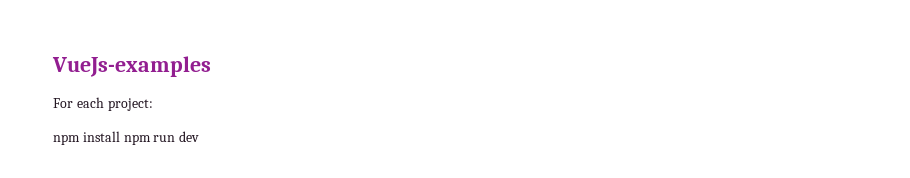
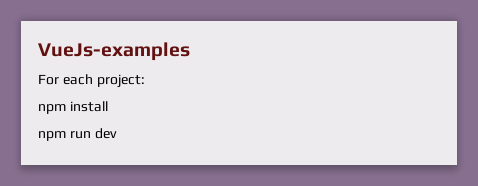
- npm install npm run dev
+ npm install
+ npm run dev

